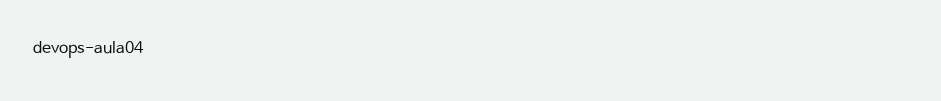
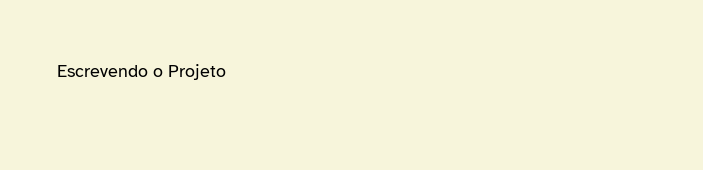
- devops-aula04
+ Escrevendo o Projeto

